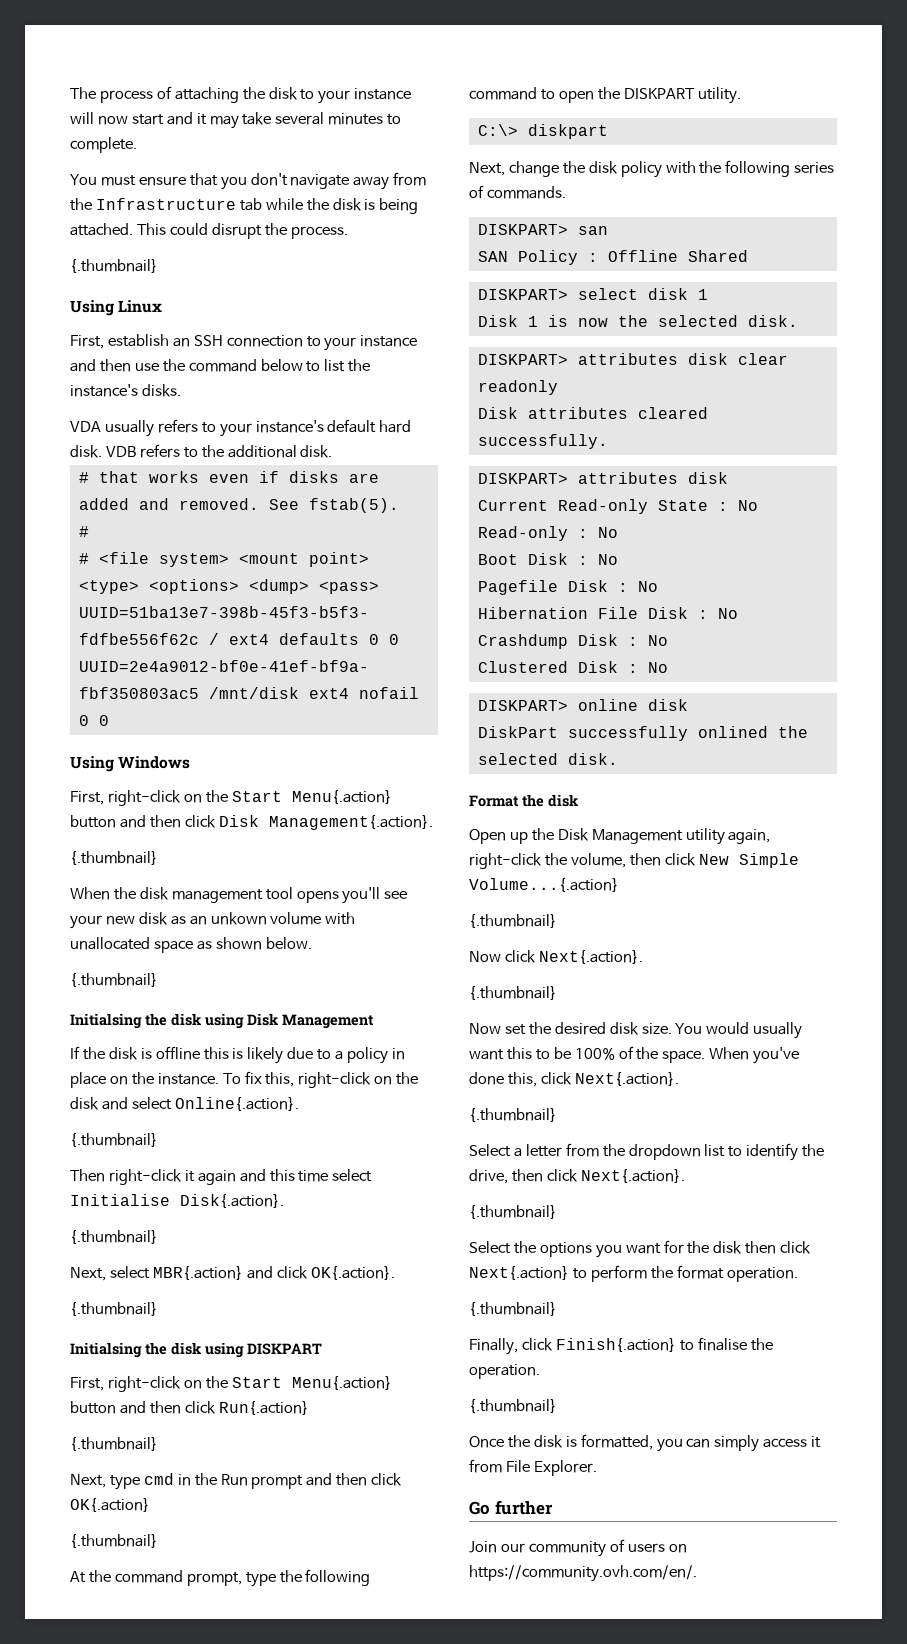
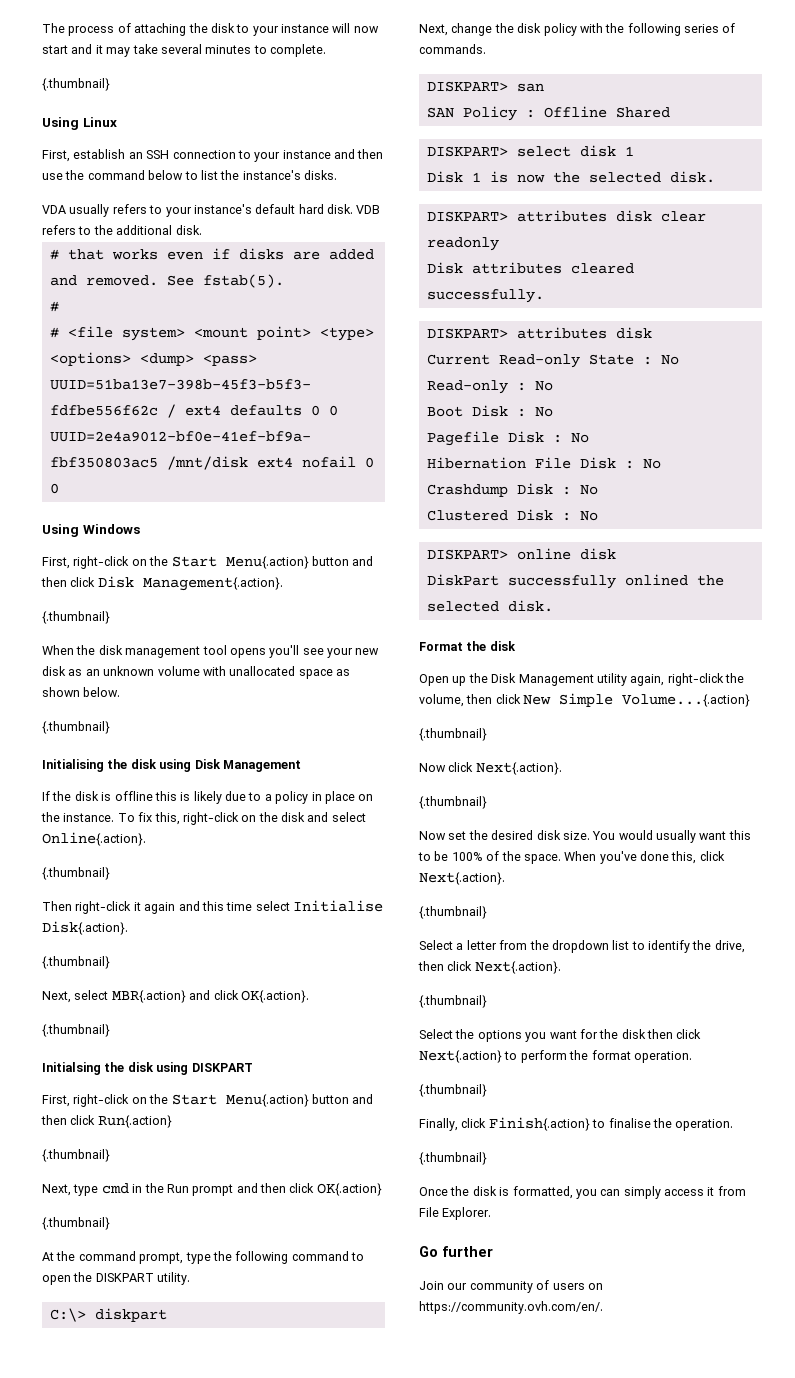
- You must ensure that you don't navigate away from the Infrastructure tab while the disk is being attached. This could disrupt the process.
- When the disk management tool opens you'll see your new disk as an unkown volume with unallocated space as shown below.
+ When the disk management tool opens you'll see your new disk as an unknown volume with unallocated space as shown below.
- Initialsing the disk using Disk Management
+ Initialising the disk using Disk Management

